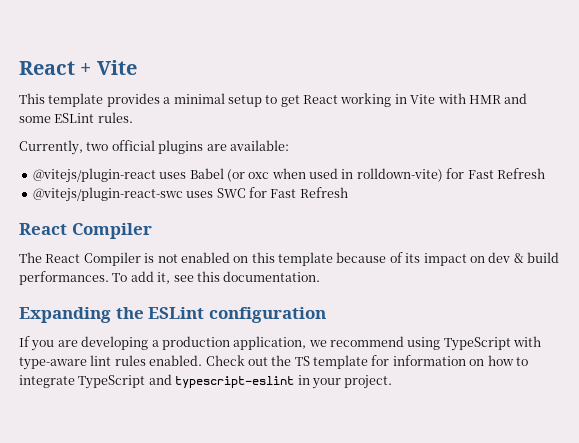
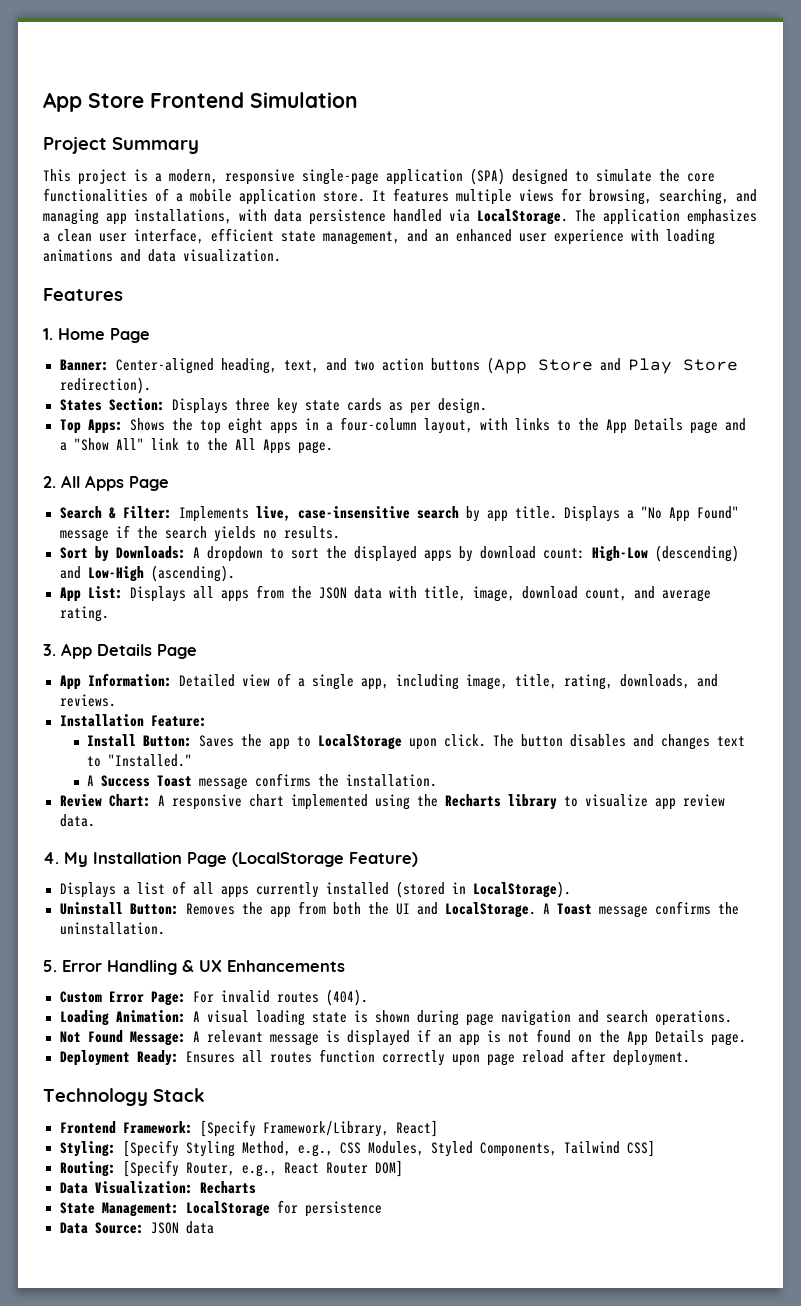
- React + Vite
- This template provides a minimal setup to get React working in Vite with HMR and some ESLint rules.
- Currently, two official plugins are available:
- @vitejs/plugin-react uses Babel (or oxc when used in rolldown-vite) for Fast Refresh
- @vitejs/plugin-react-swc uses SWC for Fast Refresh
- React Compiler
- The React Compiler is not enabled on this template because of its impact on dev & build performances. To add it, see this documentation.
- Expanding the ESLint configuration
- If you are developing a production application, we recommend using TypeScript with type-aware lint rules enabled. Check out the TS template for information on how to integrate TypeScript and typescript-eslint in your project.
+ App Store Frontend Simulation
+ Project Summary
+ This project is a modern, responsive single-page application (SPA) designed to simulate the core functionalities of a mobile application store. It features multiple views for browsing, searching, and managing app installations, with data persistence handled via LocalStorage. The application emphasizes a clean user interface, efficient state management, and an enhanced user experience with loading animations and data visualization.
+ Features
+ 1. Home Page
+ Banner: Center-aligned heading, text, and two action buttons (App Store and Play Store redirection).
+ States Section: Displays three key state cards as per design.
+ Top Apps: Shows the top eight apps in a four-column layout, with links to the App Details page and a "Show All" link to the All Apps page.
+ 2. All Apps Page
+ Search & Filter: Implements live, case-insensitive search by app title. Displays a "No App Found" message if the search yields no results.
+ Sort by Downloads: A dropdown to sort the displayed apps by download count: High-Low (descending) and Low-High (ascending).
+ App List: Displays all apps from the JSON data with title, image, download count, and average rating.
+ 3. App Details Page
+ App Information: Detailed view of a single app, including image, title, rating, downloads, and reviews.
+ Installation Feature:
+ Install Button: Saves the app to LocalStorage upon click. The button disables and changes text to "Installed."
+ A Success Toast message confirms the installation.
+ Review Chart: A responsive chart implemented using the Recharts library to visualize app review data.
+ 4. My Installation Page (LocalStorage Feature)
+ Displays a list of all apps currently installed (stored in LocalStorage).
+ Uninstall Button: Removes the app from both the UI and LocalStorage. A Toast message confirms the uninstallation.
+ 5. Error Handling & UX Enhancements
+ Custom Error Page: For invalid routes (404).
+ Loading Animation: A visual loading state is shown during page navigation and search operations.
+ Not Found Message: A relevant message is displayed if an app is not found on the App Details page.
+ Deployment Ready: Ensures all routes function correctly upon page reload after deployment.
+ Technology Stack
+ Frontend Framework: [Specify Framework/Library, React]
+ Styling: [Specify Styling Method, e.g., CSS Modules, Styled Components, Tailwind CSS]
+ Routing: [Specify Router, e.g., React Router DOM]
+ Data Visualization: Recharts
+ State Management: LocalStorage for persistence
+ Data Source: JSON data

